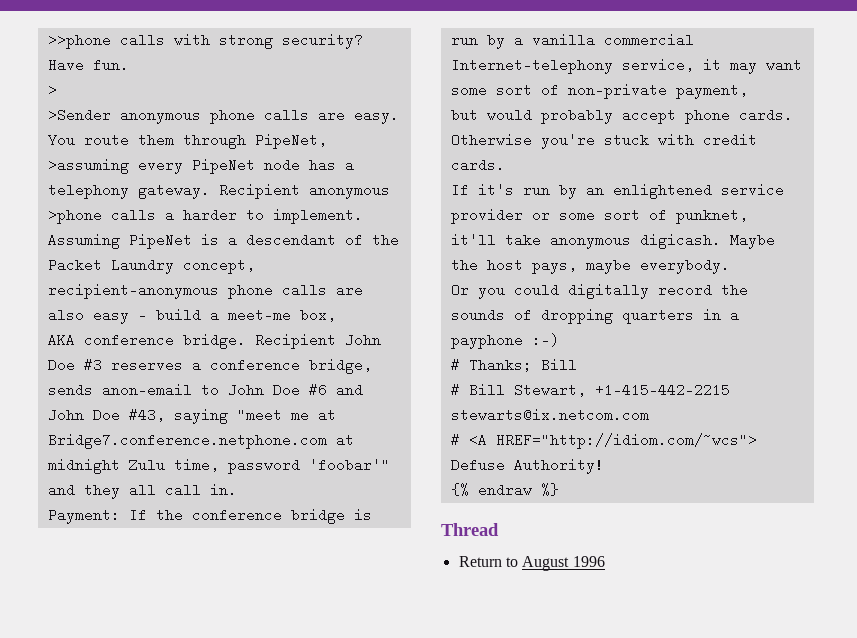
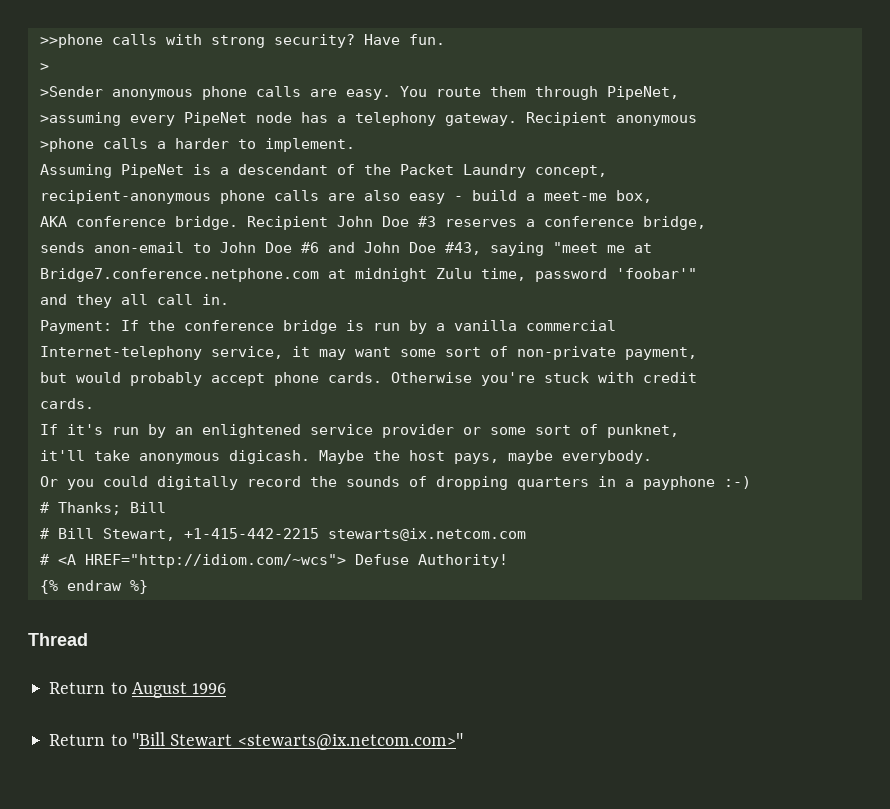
+ Return to "Bill Stewart <stewarts@ix.netcom.com>"

